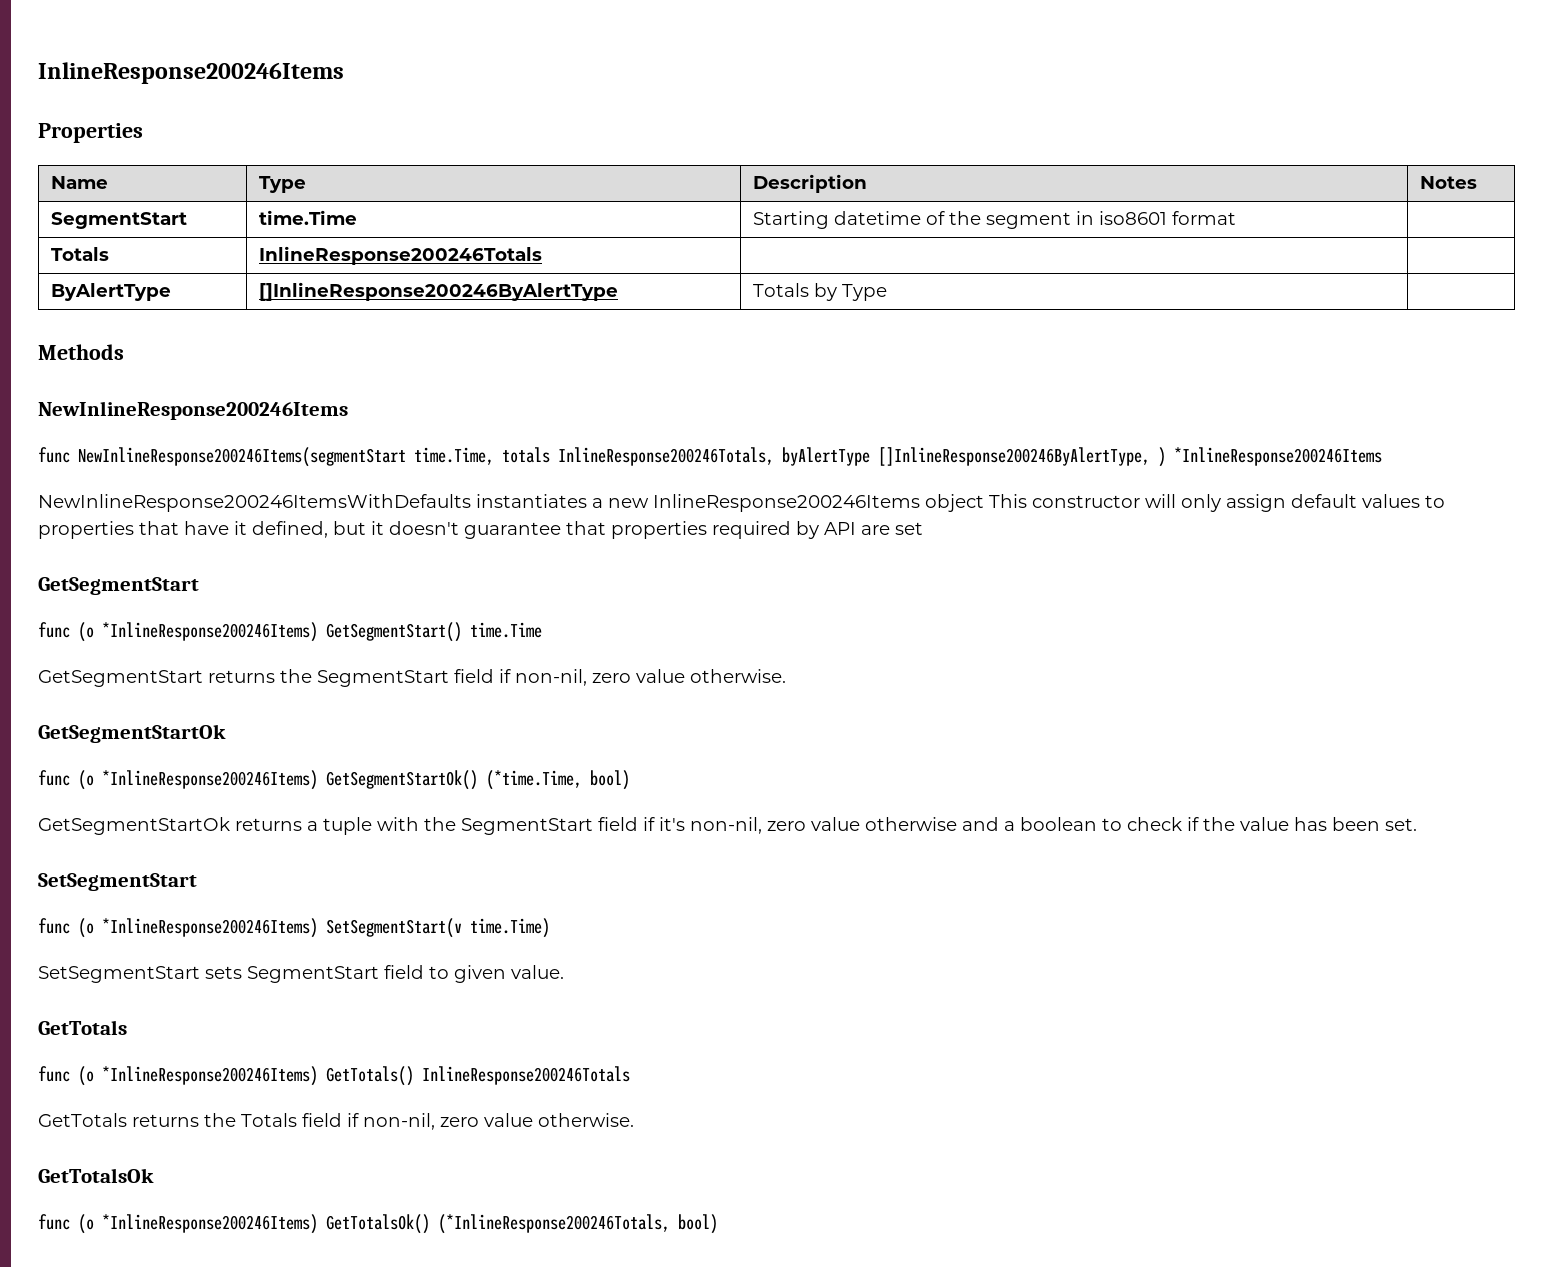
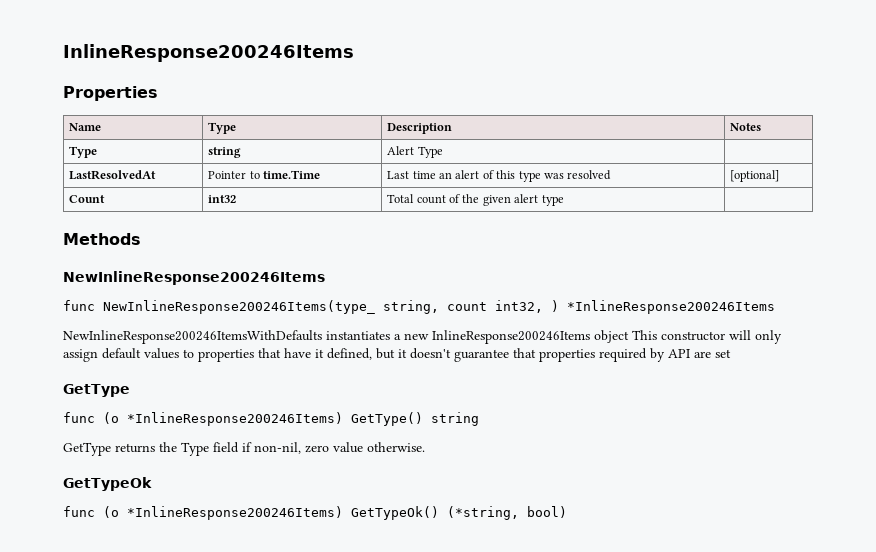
- SegmentStart | time.Time | Starting datetime of the segment in iso8601 format |
- Totals | InlineResponse200246Totals | |
- ByAlertType | []InlineResponse200246ByAlertType | Totals by Type |
+ Type | string | Alert Type |
+ LastResolvedAt | Pointer to time.Time | Last time an alert of this type was resolved | [optional]
+ Count | int32 | Total count of the given alert type |
  Methods
  NewInlineResponse200246Items
- func NewInlineResponse200246Items(segmentStart time.Time, totals InlineResponse200246Totals, byAlertType []InlineResponse200246ByAlertType, ) *InlineResponse200246Items
+ func NewInlineResponse200246Items(type_ string, count int32, ) *InlineResponse200246Items
  NewInlineResponse200246ItemsWithDefaults instantiates a new InlineResponse200246Items object This constructor will only assign default values to properties that have it defined, but it doesn't guarantee that properties required by API are set
- GetSegmentStart
- func (o *InlineResponse200246Items) GetSegmentStart() time.Time
- GetSegmentStart returns the SegmentStart field if non-nil, zero value otherwise.
- GetSegmentStartOk
- func (o *InlineResponse200246Items) GetSegmentStartOk() (*time.Time, bool)
- GetSegmentStartOk returns a tuple with the SegmentStart field if it's non-nil, zero value otherwise and a boolean to check if the value has been set.
- SetSegmentStart
- func (o *InlineResponse200246Items) SetSegmentStart(v time.Time)
- SetSegmentStart sets SegmentStart field to given value.
- GetTotals
- func (o *InlineResponse200246Items) GetTotals() InlineResponse200246Totals
- GetTotals returns the Totals field if non-nil, zero value otherwise.
- GetTotalsOk
- func (o *InlineResponse200246Items) GetTotalsOk() (*InlineResponse200246Totals, bool)
+ GetType
+ func (o *InlineResponse200246Items) GetType() string
+ GetType returns the Type field if non-nil, zero value otherwise.
+ GetTypeOk
+ func (o *InlineResponse200246Items) GetTypeOk() (*string, bool)

